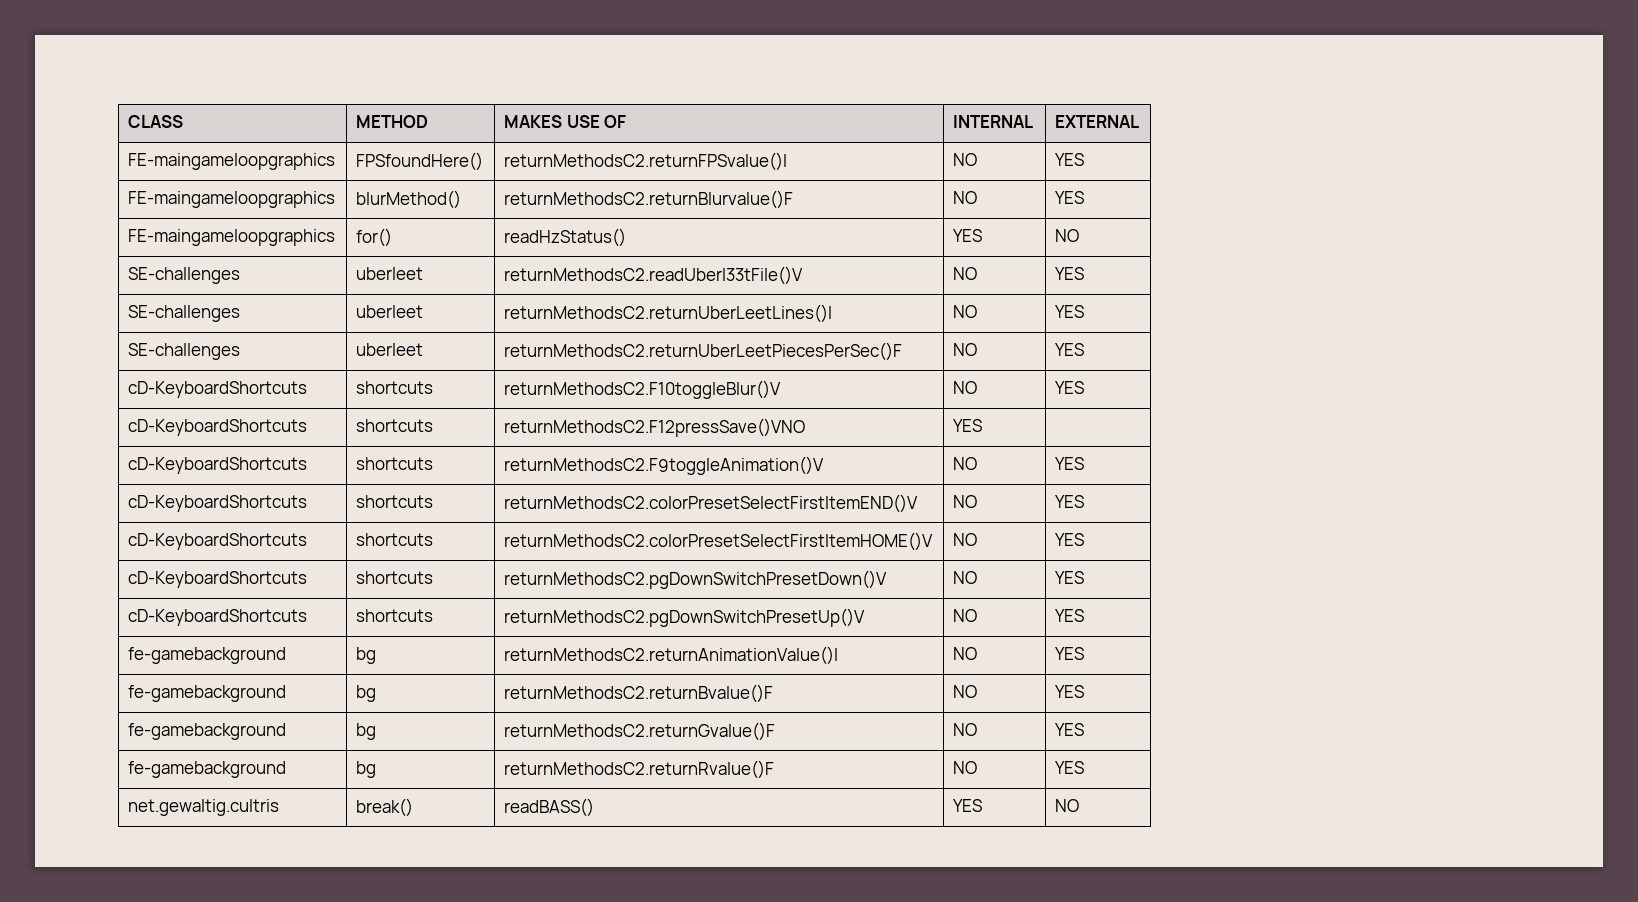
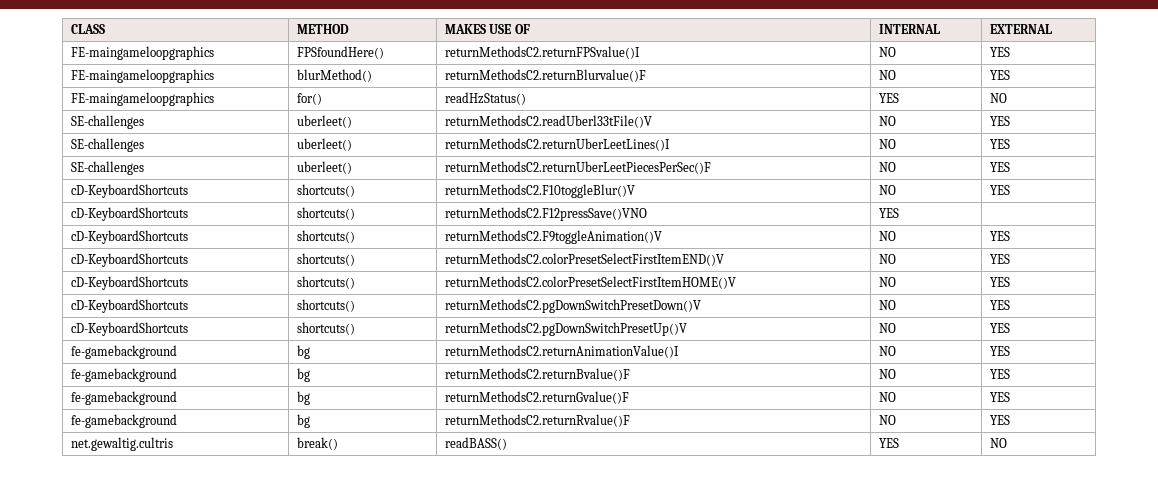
- SE-challenges | uberleet | returnMethodsC2.readUberl33tFile()V | NO | YES
+ SE-challenges | uberleet() | returnMethodsC2.readUberl33tFile()V | NO | YES
- SE-challenges | uberleet | returnMethodsC2.returnUberLeetLines()I | NO | YES
+ SE-challenges | uberleet() | returnMethodsC2.returnUberLeetLines()I | NO | YES
- SE-challenges | uberleet | returnMethodsC2.returnUberLeetPiecesPerSec()F | NO | YES
+ SE-challenges | uberleet() | returnMethodsC2.returnUberLeetPiecesPerSec()F | NO | YES
- cD-KeyboardShortcuts | shortcuts | returnMethodsC2.F10toggleBlur()V | NO | YES
+ cD-KeyboardShortcuts | shortcuts() | returnMethodsC2.F10toggleBlur()V | NO | YES
- cD-KeyboardShortcuts | shortcuts | returnMethodsC2.F12pressSave()VNO | YES |
+ cD-KeyboardShortcuts | shortcuts() | returnMethodsC2.F12pressSave()VNO | YES |
- cD-KeyboardShortcuts | shortcuts | returnMethodsC2.F9toggleAnimation()V | NO | YES
+ cD-KeyboardShortcuts | shortcuts() | returnMethodsC2.F9toggleAnimation()V | NO | YES
- cD-KeyboardShortcuts | shortcuts | returnMethodsC2.colorPresetSelectFirstItemEND()V | NO | YES
+ cD-KeyboardShortcuts | shortcuts() | returnMethodsC2.colorPresetSelectFirstItemEND()V | NO | YES
- cD-KeyboardShortcuts | shortcuts | returnMethodsC2.colorPresetSelectFirstItemHOME()V | NO | YES
+ cD-KeyboardShortcuts | shortcuts() | returnMethodsC2.colorPresetSelectFirstItemHOME()V | NO | YES
- cD-KeyboardShortcuts | shortcuts | returnMethodsC2.pgDownSwitchPresetDown()V | NO | YES
+ cD-KeyboardShortcuts | shortcuts() | returnMethodsC2.pgDownSwitchPresetDown()V | NO | YES
- cD-KeyboardShortcuts | shortcuts | returnMethodsC2.pgDownSwitchPresetUp()V | NO | YES
+ cD-KeyboardShortcuts | shortcuts() | returnMethodsC2.pgDownSwitchPresetUp()V | NO | YES

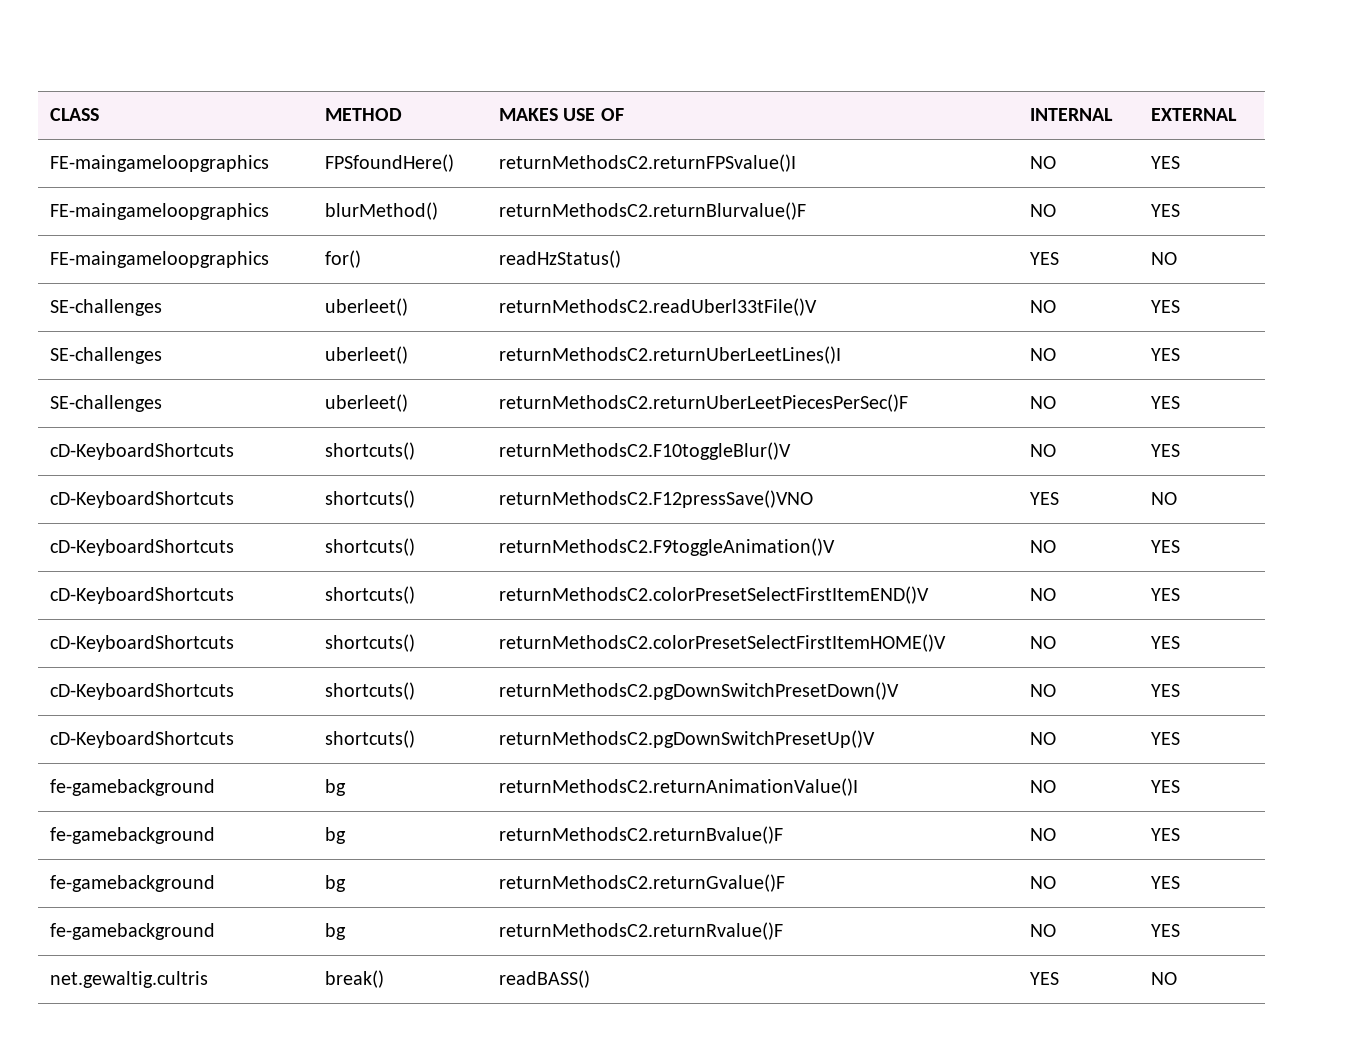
- cD-KeyboardShortcuts | shortcuts() | returnMethodsC2.F12pressSave()VNO | YES |
+ cD-KeyboardShortcuts | shortcuts() | returnMethodsC2.F12pressSave()VNO | YES | NO

